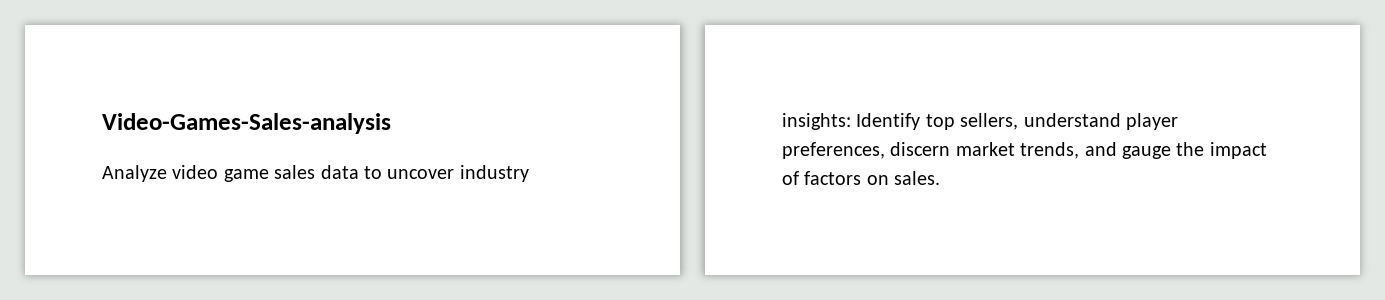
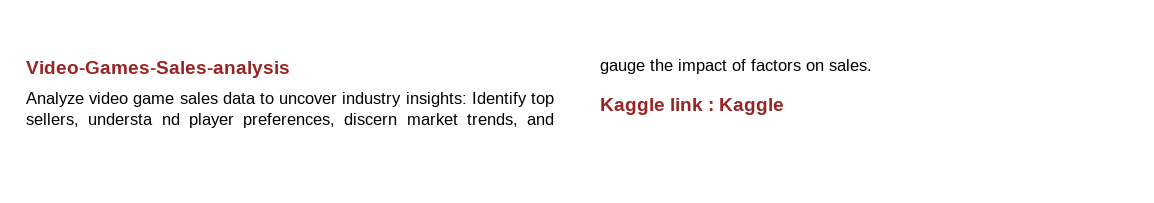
- Analyze video game sales data to uncover industry insights: Identify top sellers, understand player preferences, discern market trends, and gauge the impact of factors on sales.
+ Analyze video game sales data to uncover industry insights: Identify top sellers, understa nd player preferences, discern market trends, and gauge the impact of factors on sales.
+ Kaggle link : Kaggle

